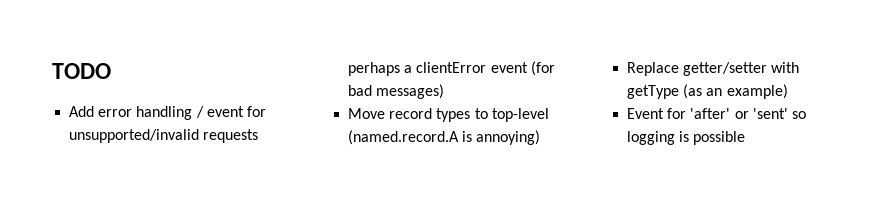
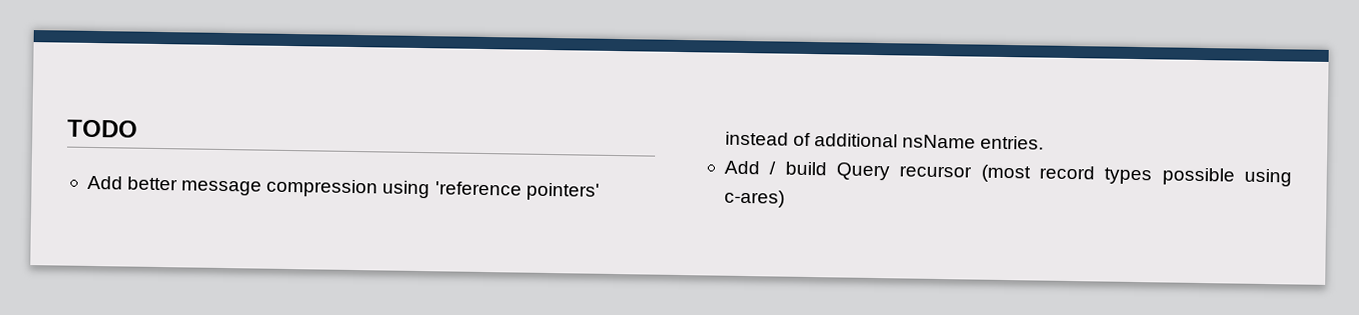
- Add error handling / event for unsupported/invalid requests perhaps a clientError event (for bad messages)
- Move record types to top-level (named.record.A is annoying)
- Replace getter/setter with getType (as an example)
- Event for 'after' or 'sent' so logging is possible
+ Add better message compression using 'reference pointers' instead of additional nsName entries.
+ Add / build Query recursor (most record types possible using c-ares)

